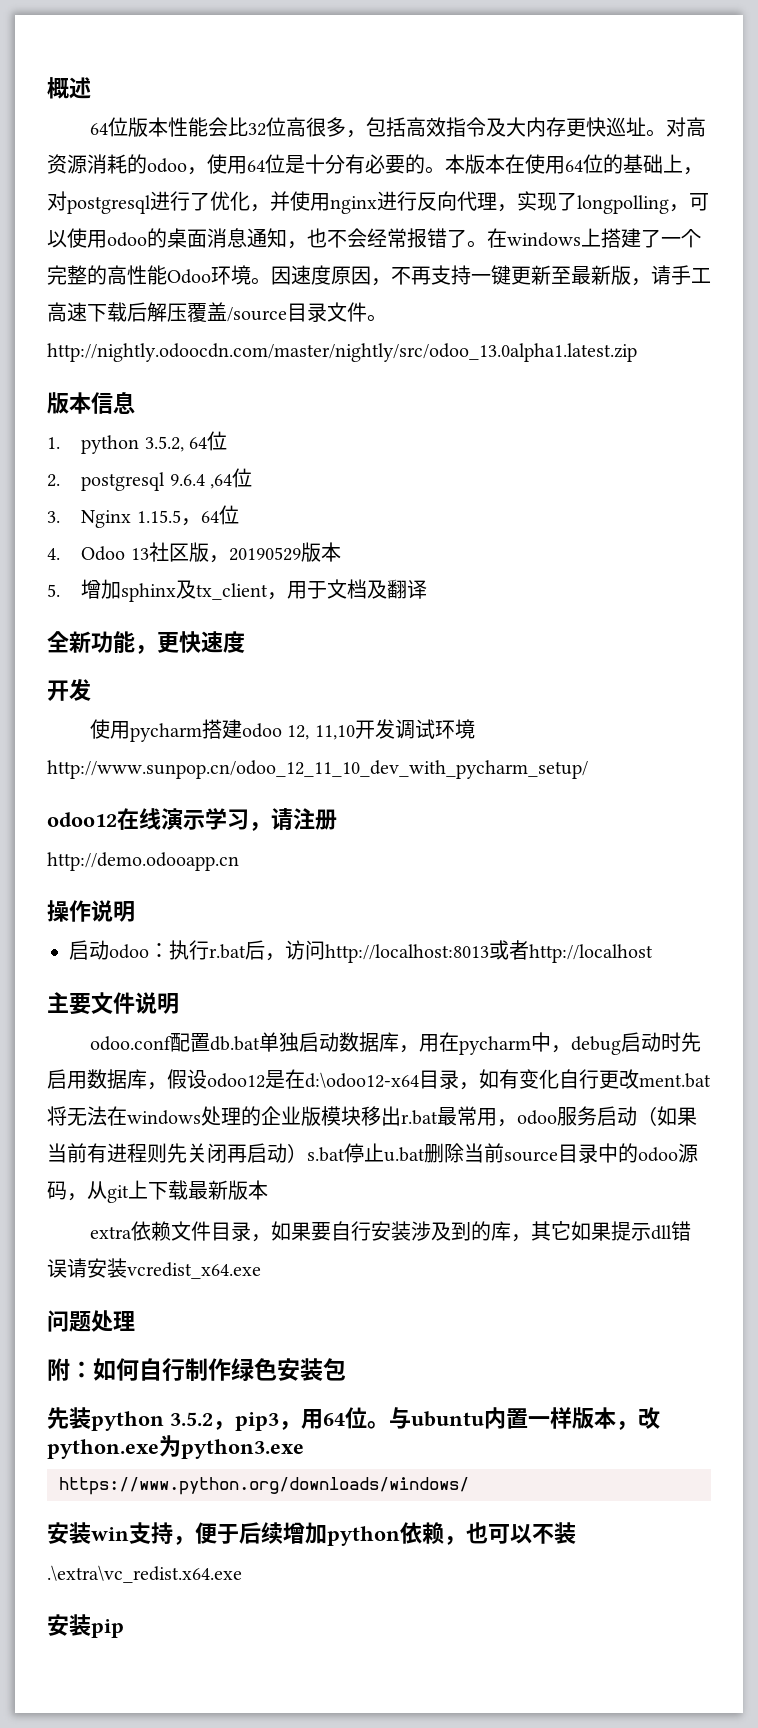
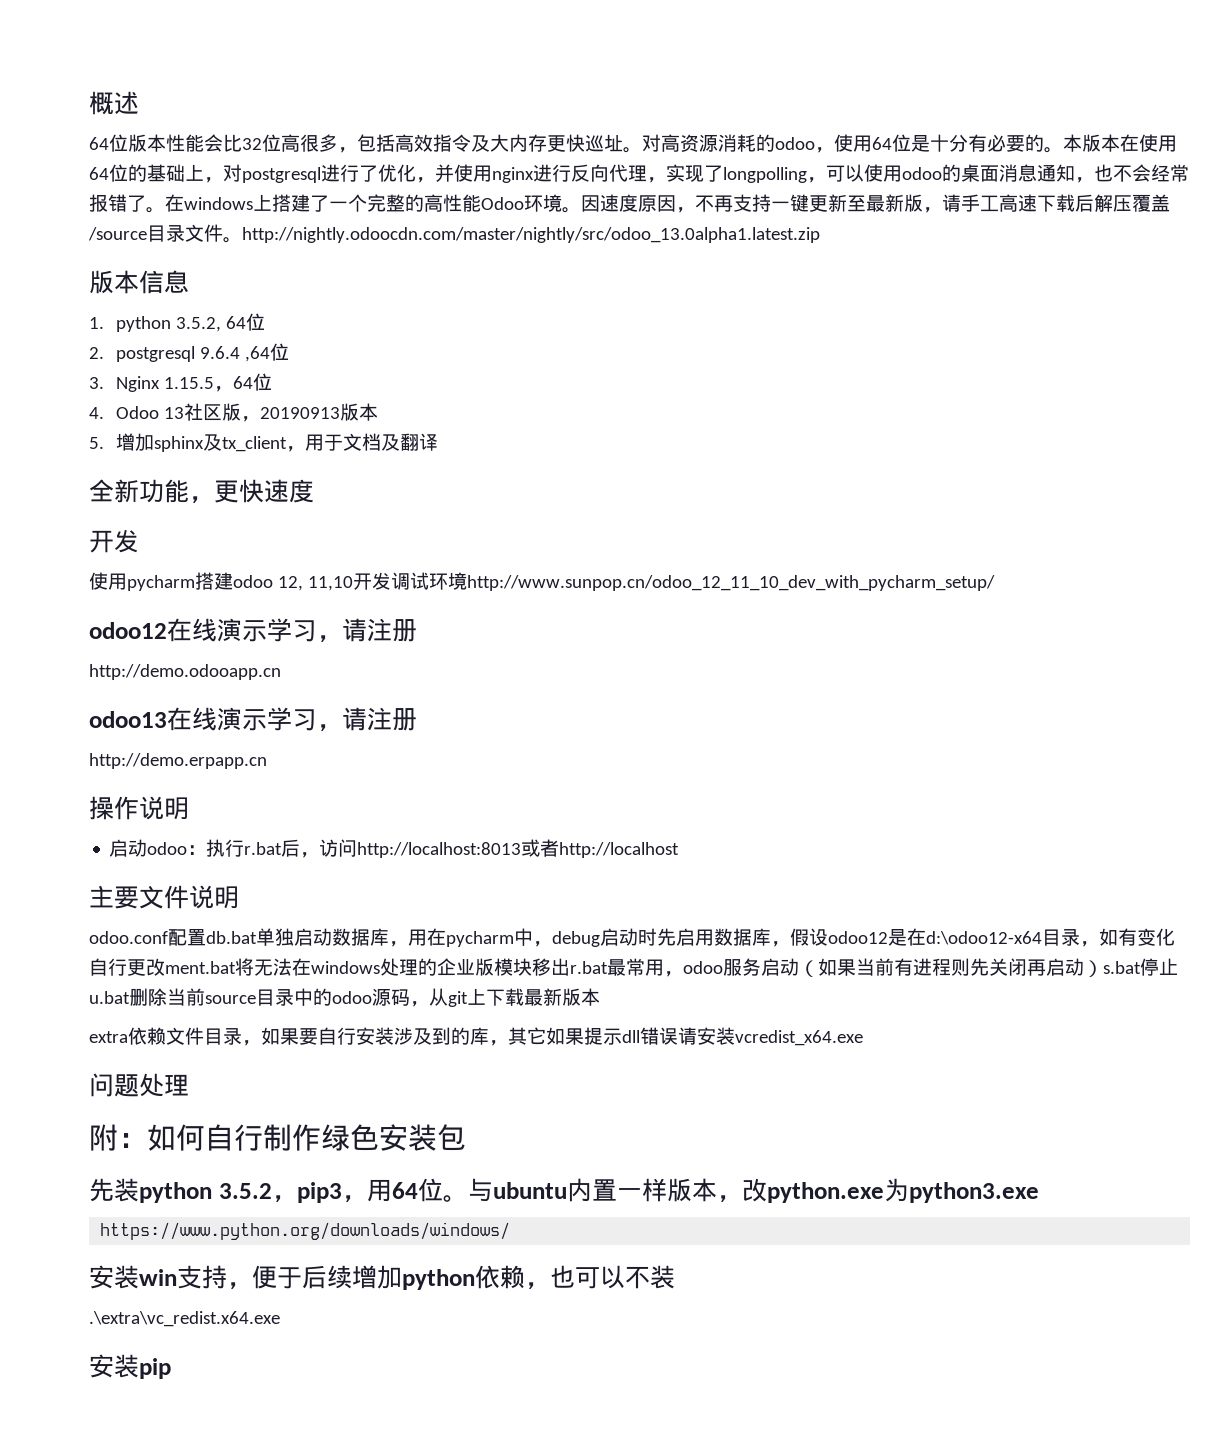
- 4. Odoo 13社区版，20190529版本
+ 4. Odoo 13社区版，20190913版本
+ odoo13在线演示学习，请注册
+ http://demo.erpapp.cn

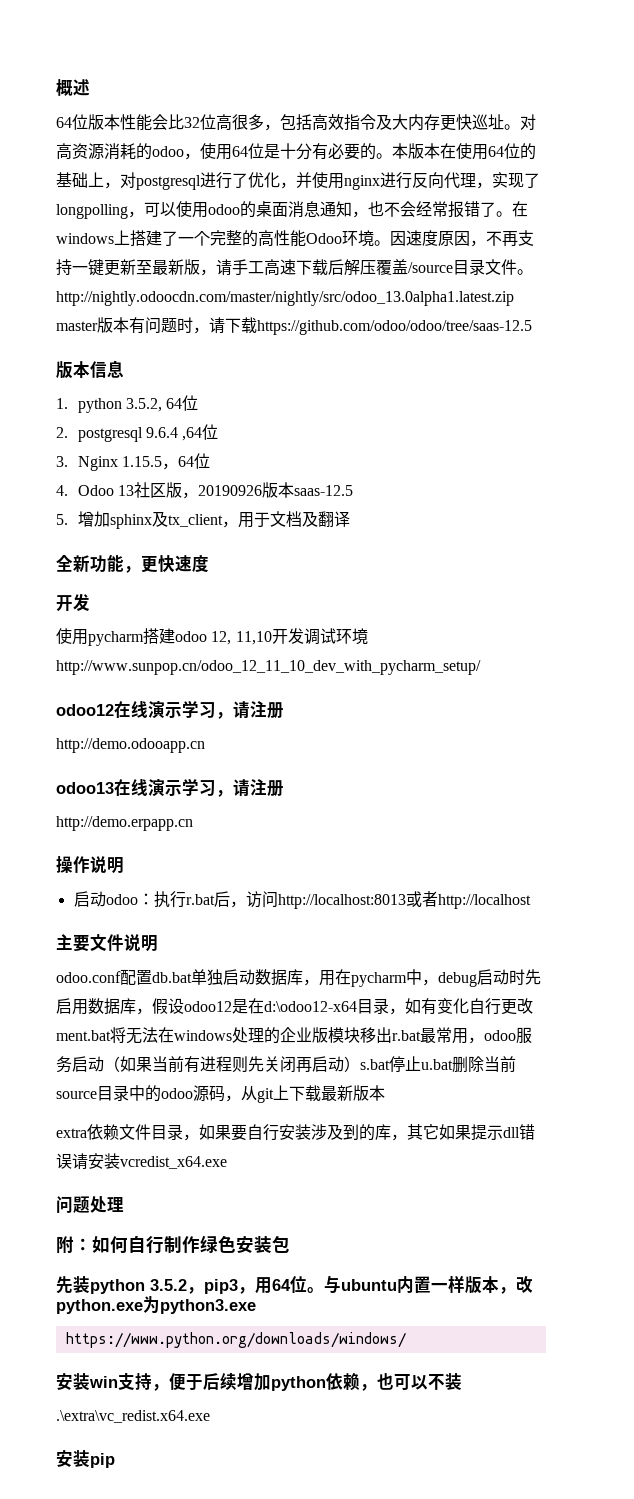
- 因速度原因，不再支持一键更新至最新版，请手工高速下载后解压覆盖/source目录文件。http://nightly.odoocdn.com/master/nightly/src/odoo_13.0alpha1.latest.zip
+ 因速度原因，不再支持一键更新至最新版，请手工高速下载后解压覆盖/source目录文件。http://nightly.odoocdn.com/master/nightly/src/odoo_13.0alpha1.latest.zip master版本有问题时，请下载https://github.com/odoo/odoo/tree/saas-12.5
- 4. Odoo 13社区版，20190913版本
+ 4. Odoo 13社区版，20190926版本saas-12.5

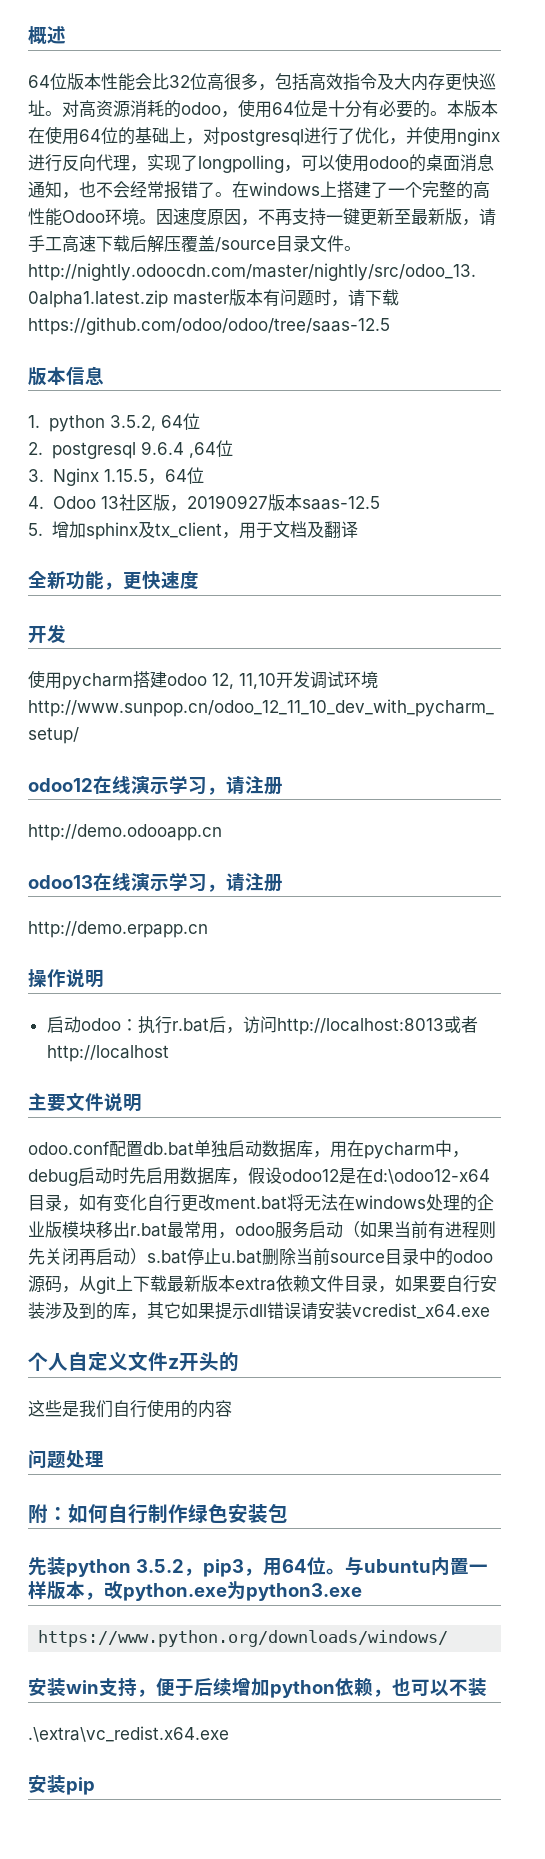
- 4. Odoo 13社区版，20190926版本saas-12.5
+ 4. Odoo 13社区版，20190927版本saas-12.5
- odoo.conf配置db.bat单独启动数据库，用在pycharm中，debug启动时先启用数据库，假设odoo12是在d:\odoo12-x64目录，如有变化自行更改ment.bat将无法在windows处理的企业版模块移出r.bat最常用，odoo服务启动（如果当前有进程则先关闭再启动）s.bat停止u.bat删除当前source目录中的odoo源码，从git上下载最新版本
- extra依赖文件目录，如果要自行安装涉及到的库，其它如果提示dll错误请安装vcredist_x64.exe
+ odoo.conf配置db.bat单独启动数据库，用在pycharm中，debug启动时先启用数据库，假设odoo12是在d:\odoo12-x64目录，如有变化自行更改ment.bat将无法在windows处理的企业版模块移出r.bat最常用，odoo服务启动（如果当前有进程则先关闭再启动）s.bat停止u.bat删除当前source目录中的odoo源码，从git上下载最新版本extra依赖文件目录，如果要自行安装涉及到的库，其它如果提示dll错误请安装vcredist_x64.exe
+ 个人自定义文件z开头的
+ 这些是我们自行使用的内容

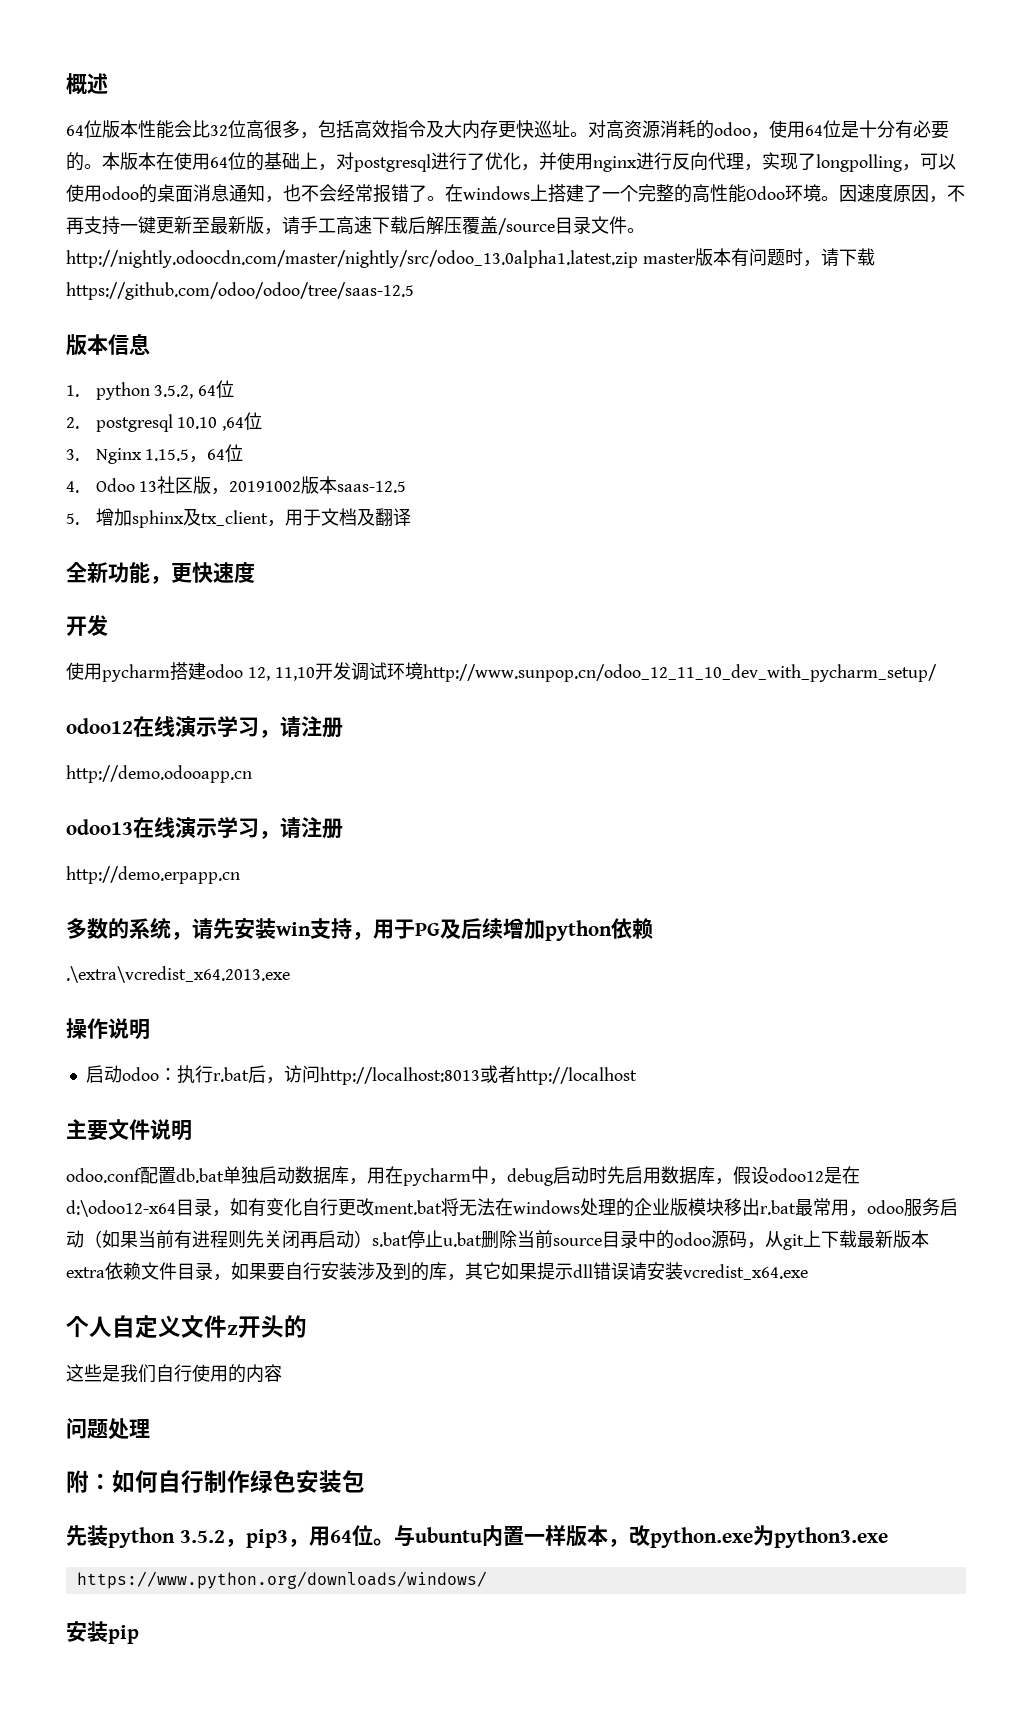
- 2. postgresql 9.6.4 ,64位
+ 2. postgresql 10.10 ,64位
- 4. Odoo 13社区版，20190927版本saas-12.5
+ 4. Odoo 13社区版，20191002版本saas-12.5
+ 多数的系统，请先安装win支持，用于PG及后续增加python依赖
+ .\extra\vcredist_x64.2013.exe
- 安装win支持，便于后续增加python依赖，也可以不装
- .\extra\vc_redist.x64.exe

